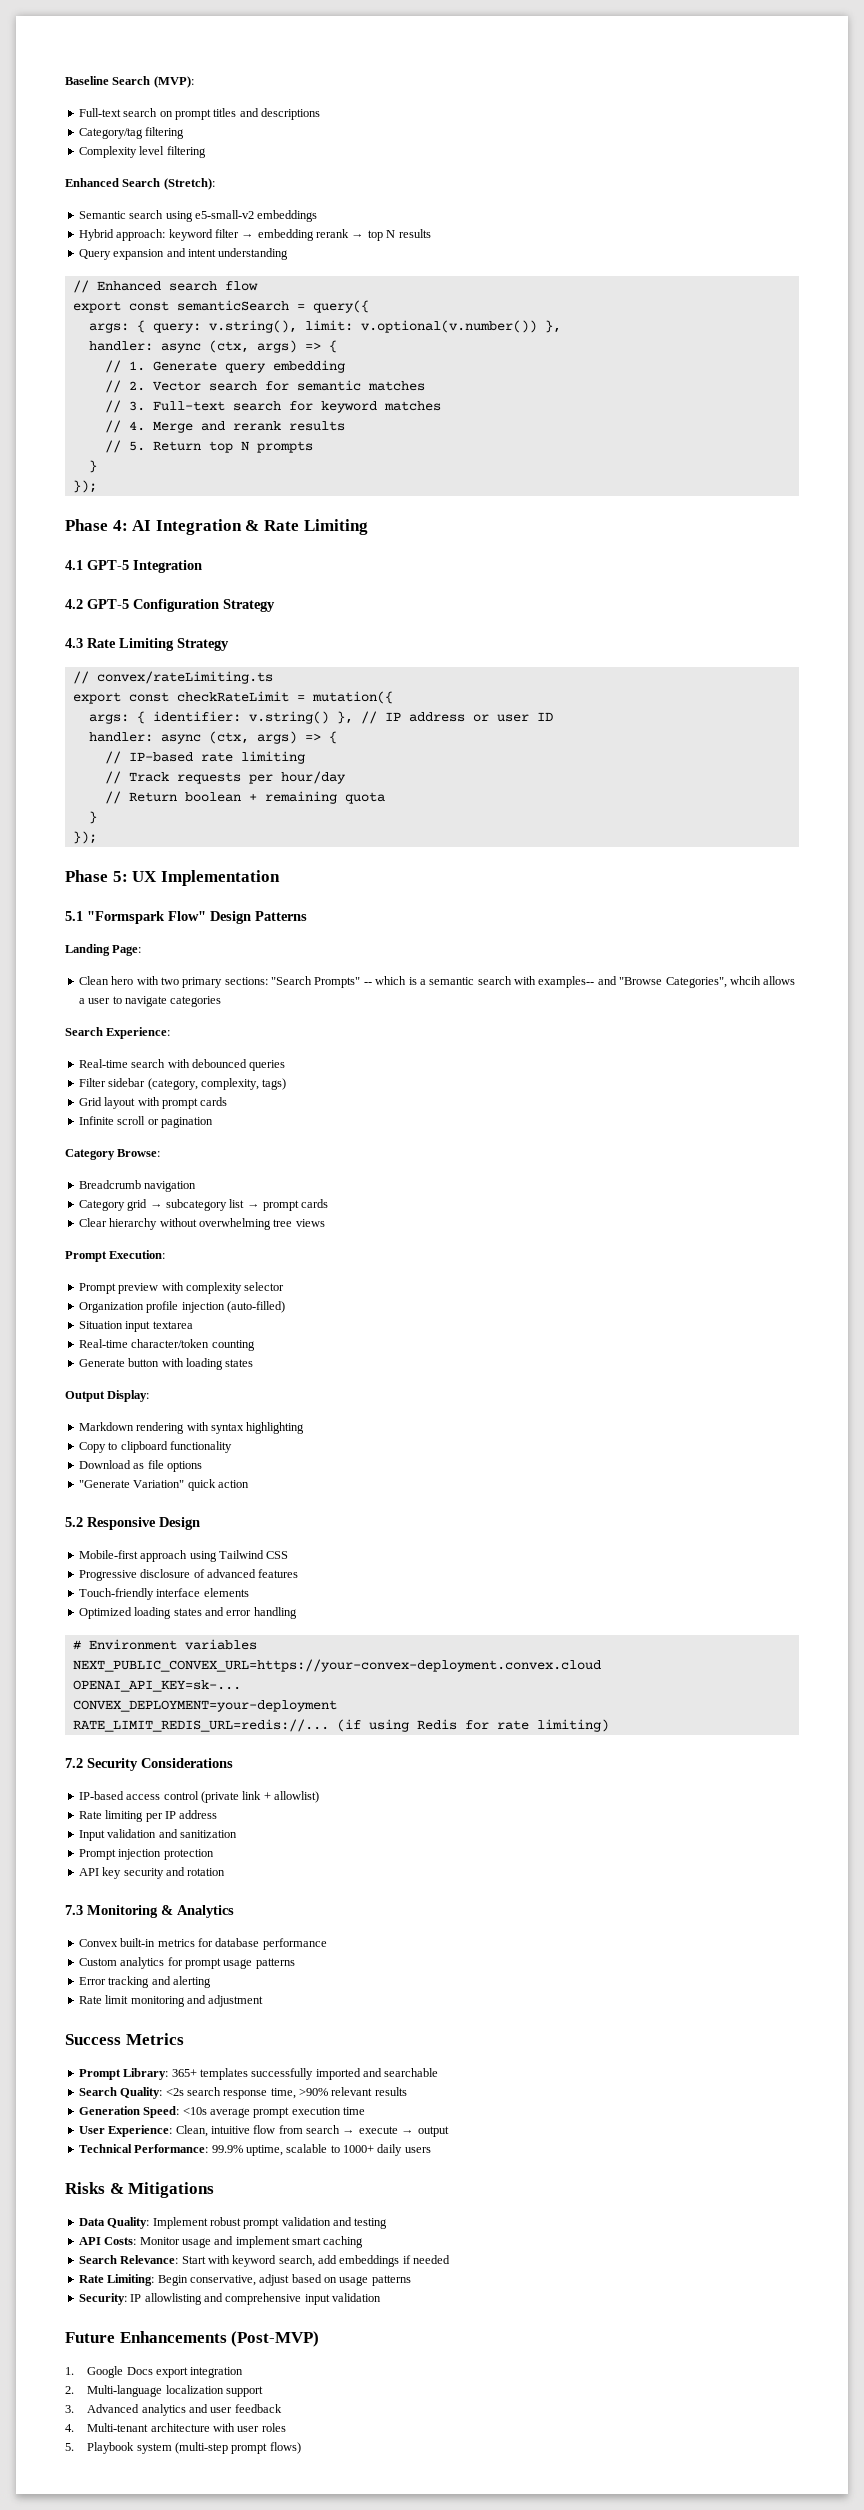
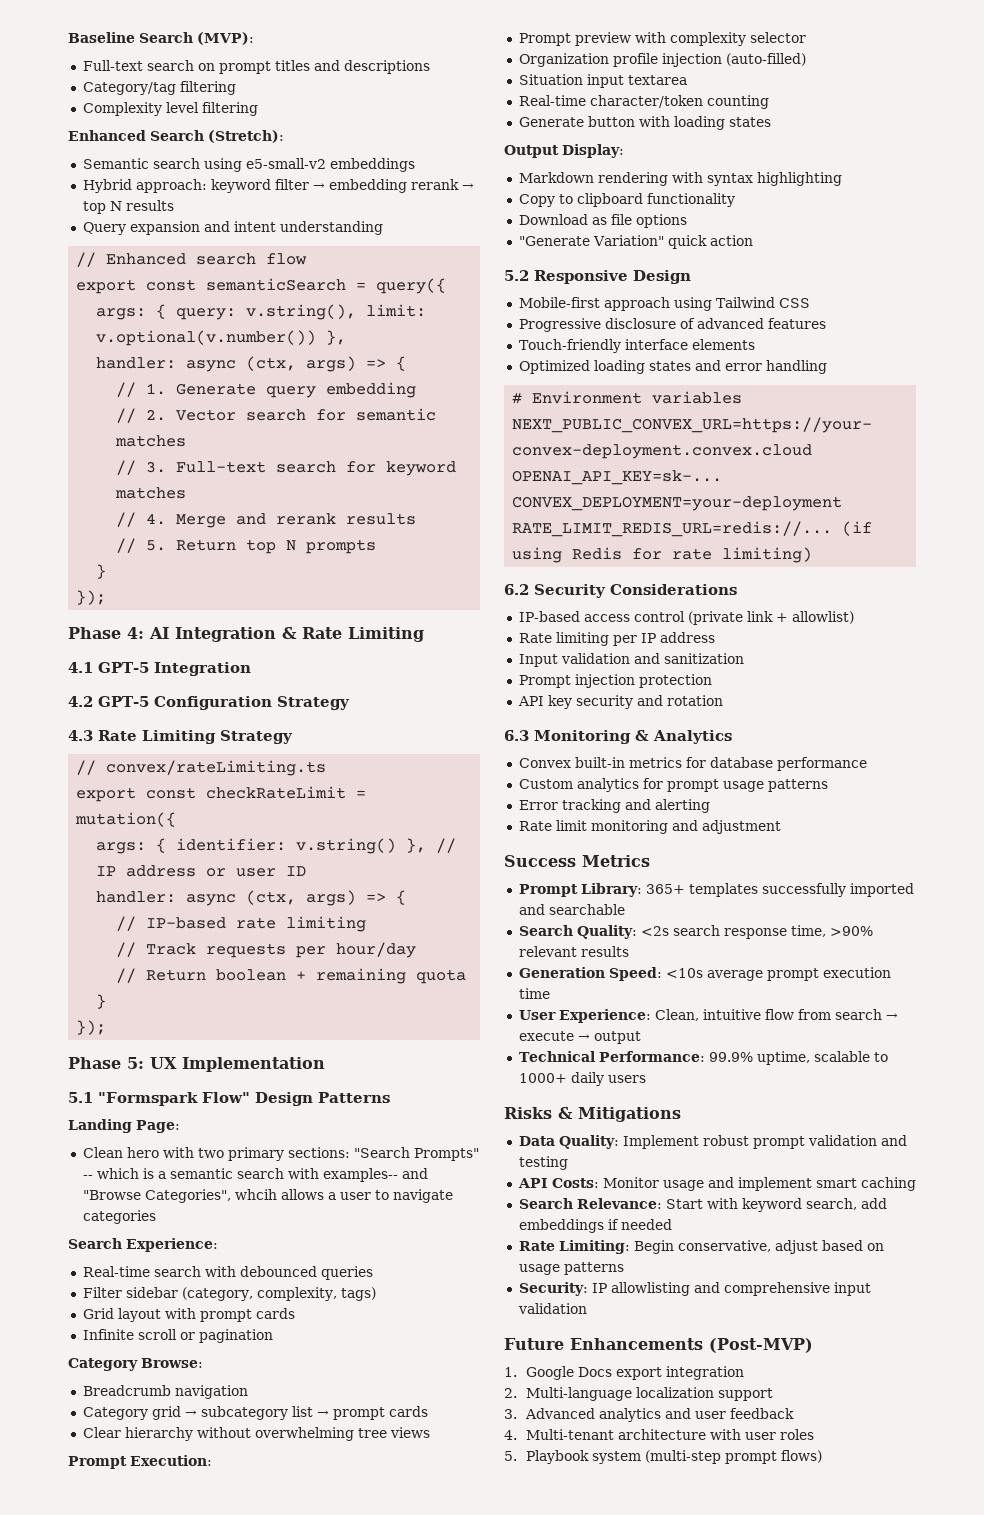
- 7.2 Security Considerations
+ 6.2 Security Considerations
- 7.3 Monitoring & Analytics
+ 6.3 Monitoring & Analytics

